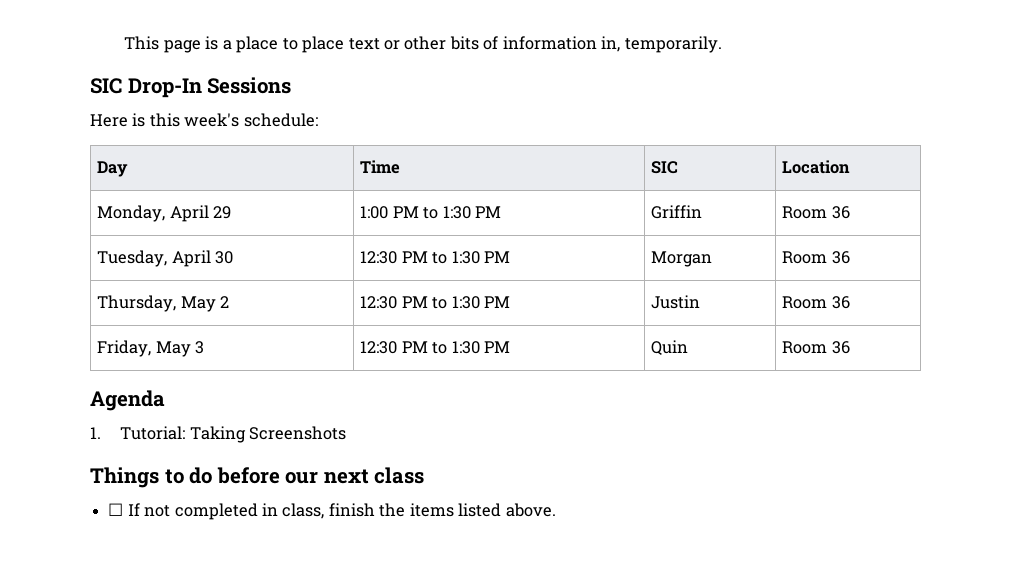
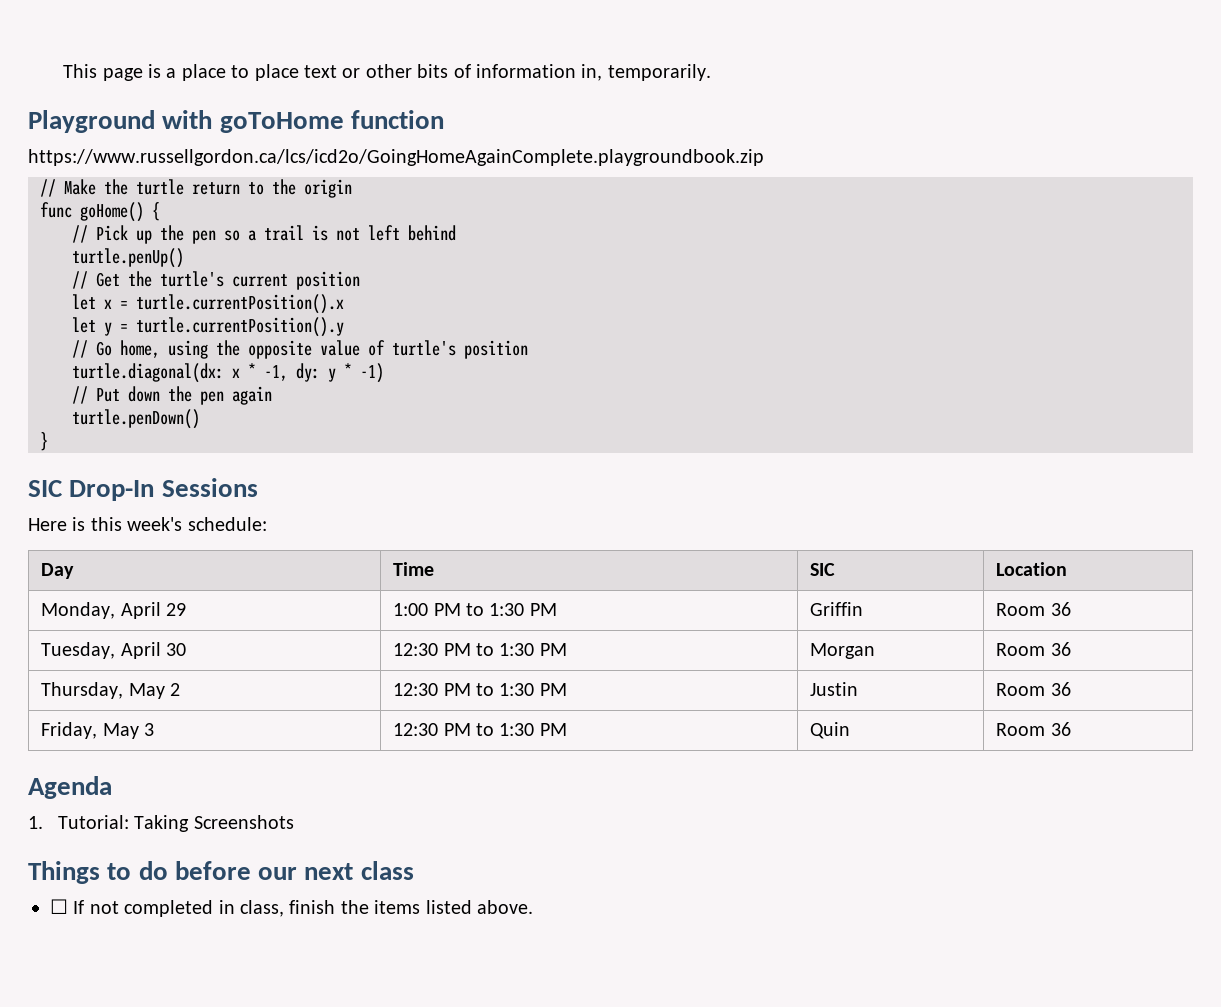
+ Playground with goToHome function
+ https://www.russellgordon.ca/lcs/icd2o/GoingHomeAgainComplete.playgroundbook.zip
+ // Make the turtle return to the origin
+ func goHome() {
+ // Pick up the pen so a trail is not left behind
+ turtle.penUp()
+ // Get the turtle's current position
+ let x = turtle.currentPosition().x
+ let y = turtle.currentPosition().y
+ // Go home, using the opposite value of turtle's position
+ turtle.diagonal(dx: x * -1, dy: y * -1)
+ // Put down the pen again
+ turtle.penDown()
+ }

